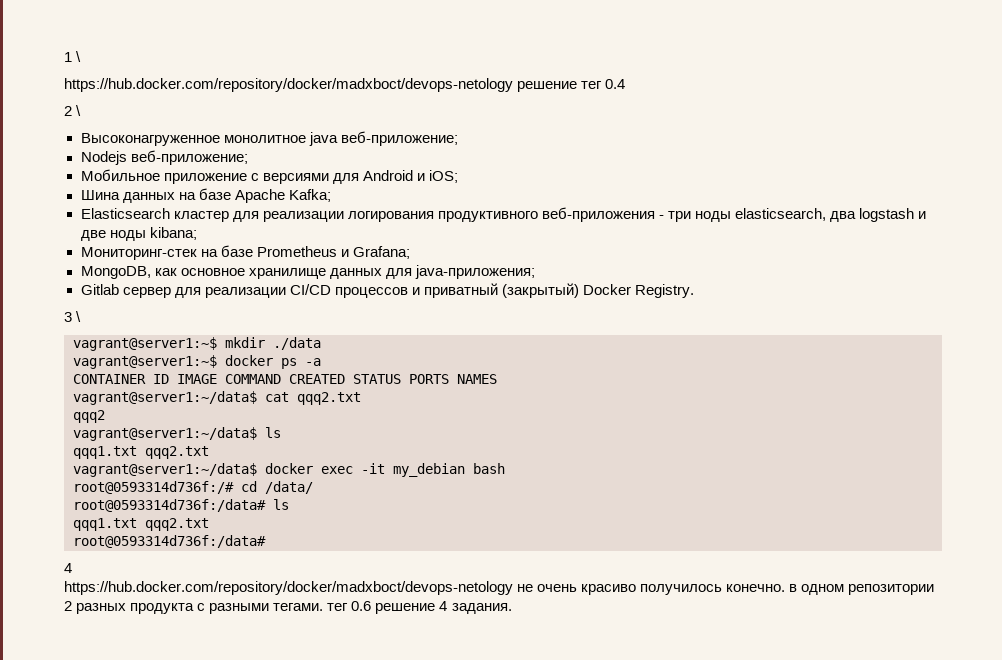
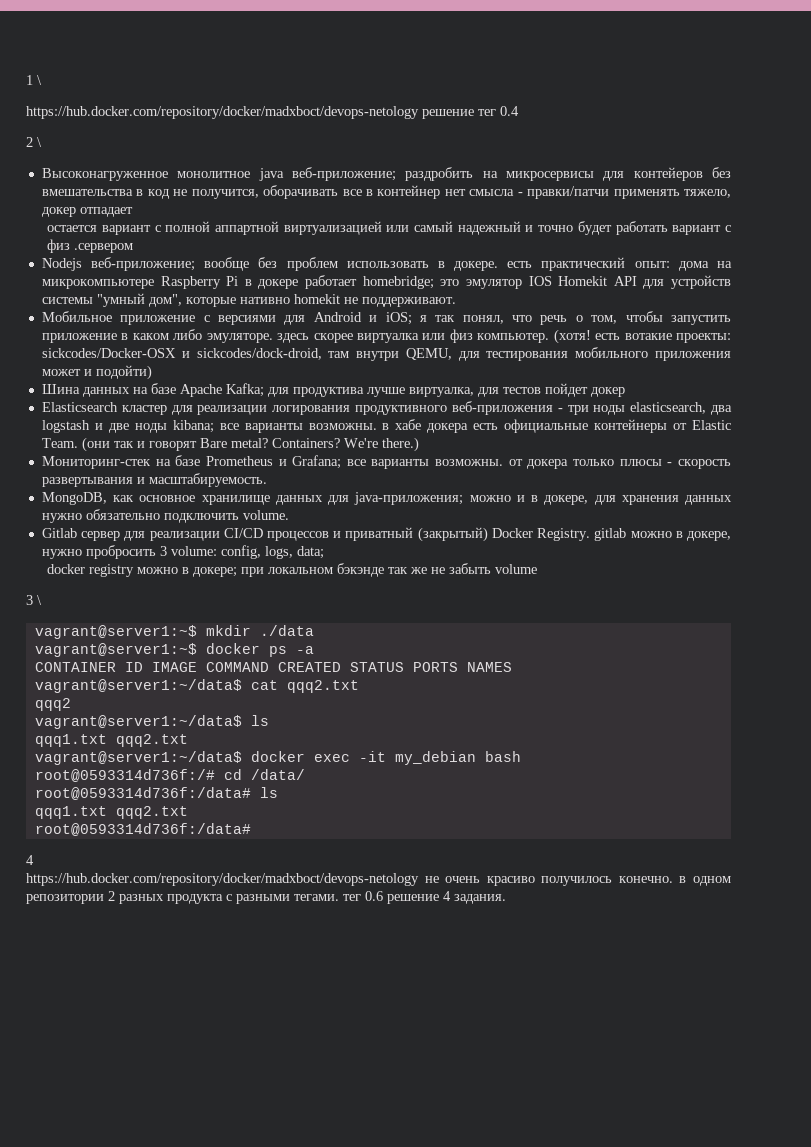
- Высоконагруженное монолитное java веб-приложение;
- Nodejs веб-приложение;
+ Высоконагруженное монолитное java веб-приложение; раздробить на микросервисы для контейеров без вмешательства в код не получится, оборачивать все в контейнер нет смысла - правки/патчи применять тяжело, докер отпадает
+ остается вариант с полной аппартной виртуализацией или самый надежный и точно будет работать вариант с физ .сервером
+ Nodejs веб-приложение; вообще без проблем использовать в докере. есть практический опыт: дома на микрокомпьютере Raspberry Pi в докере работает homebridge; это эмулятор IOS Homekit API для устройств системы "умный дом", которые нативно homekit не поддерживают.
- Мобильное приложение c версиями для Android и iOS;
+ Мобильное приложение c версиями для Android и iOS; я так понял, что речь о том, чтобы запустить приложение в каком либо эмуляторе. здесь скорее виртуалка или физ компьютер. (хотя! есть вотакие проекты: sickcodes/Docker-OSX и sickcodes/dock-droid, там внутри QEMU, для тестирования мобильного приложения может и подойти)
- Шина данных на базе Apache Kafka;
+ Шина данных на базе Apache Kafka; для продуктива лучше виртуалка, для тестов пойдет докер
- Elasticsearch кластер для реализации логирования продуктивного веб-приложения - три ноды elasticsearch, два logstash и две ноды kibana;
+ Elasticsearch кластер для реализации логирования продуктивного веб-приложения - три ноды elasticsearch, два logstash и две ноды kibana; все варианты возможны. в хабе докера есть официальные контейнеры от Elastic Team. (они так и говорят Bare metal? Containers? We're there.)
- Мониторинг-стек на базе Prometheus и Grafana;
+ Мониторинг-стек на базе Prometheus и Grafana; все варианты возможны. от докера только плюсы - скорость развертывания и масштабируемость.
- MongoDB, как основное хранилище данных для java-приложения;
+ MongoDB, как основное хранилище данных для java-приложения; можно и в докере, для хранения данных нужно обязательно подключить volume.
- Gitlab сервер для реализации CI/CD процессов и приватный (закрытый) Docker Registry.
+ Gitlab сервер для реализации CI/CD процессов и приватный (закрытый) Docker Registry. gitlab можно в докере, нужно пробросить 3 volume: config, logs, data;
+ docker registry можно в докере; при локальном бэкэнде так же не забыть volume

